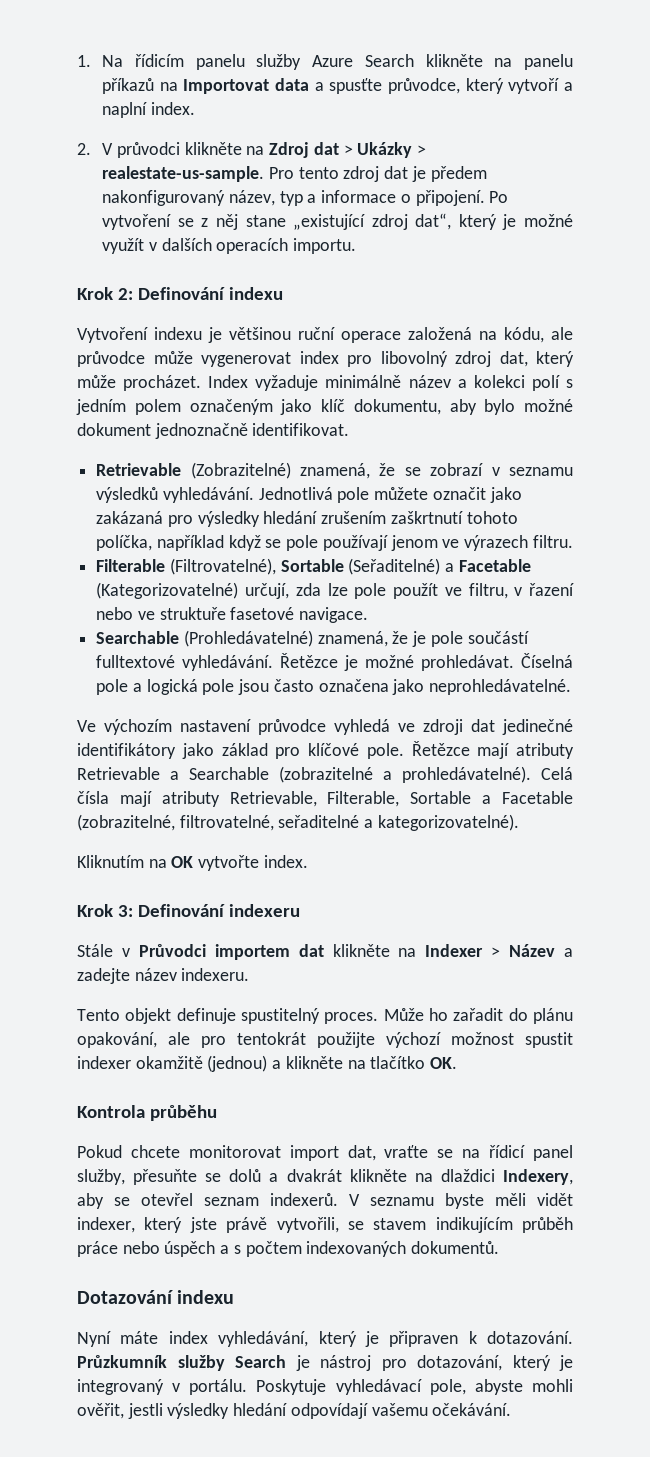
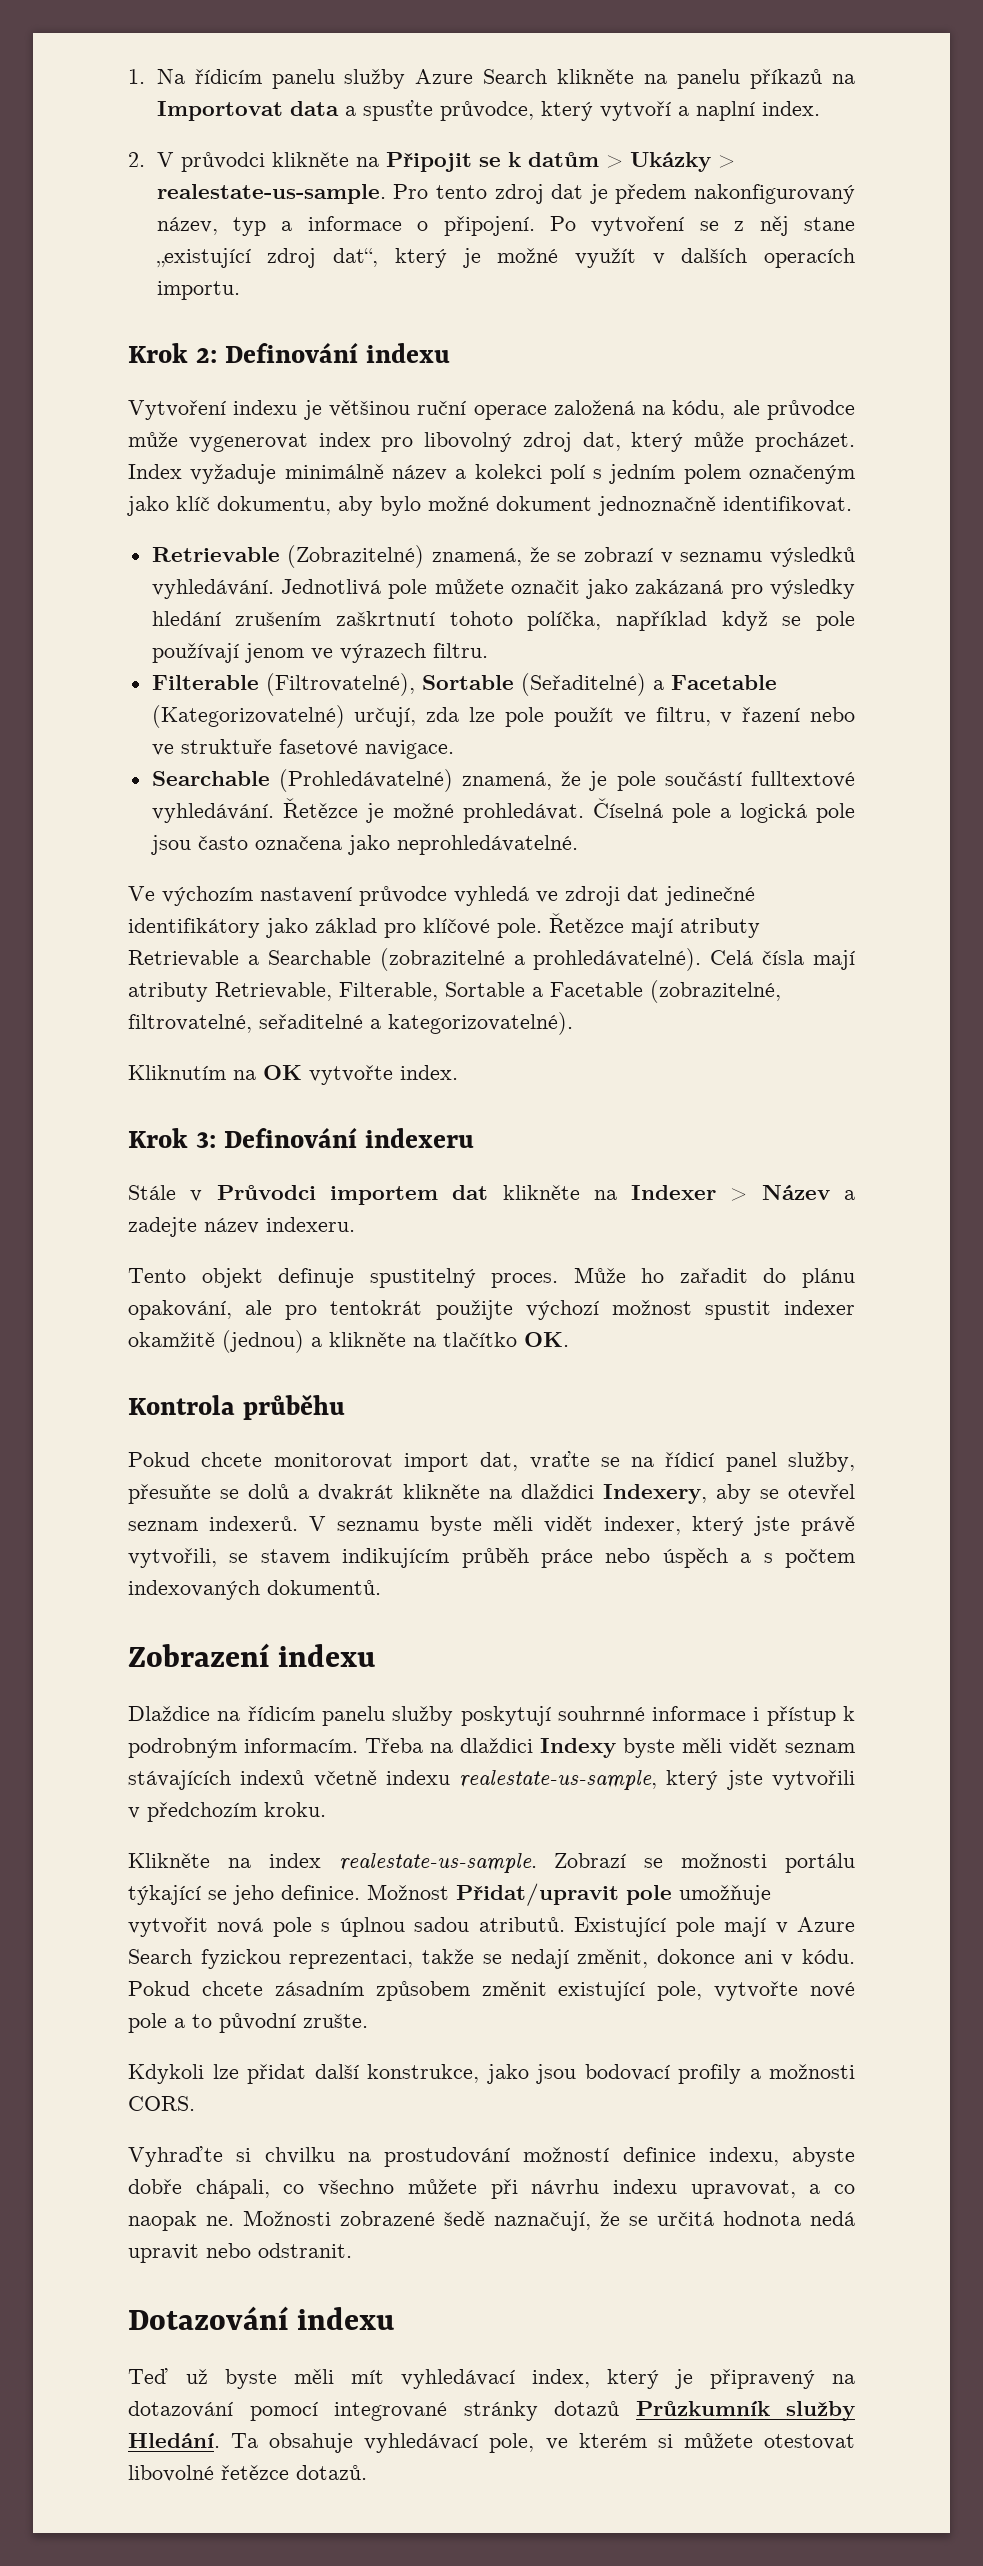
- 2. V průvodci klikněte na Zdroj dat > Ukázky > realestate-us-sample.
+ 2. V průvodci klikněte na Připojit se k datům > Ukázky > realestate-us-sample.
+ Zobrazení indexu
+ Dlaždice na řídicím panelu služby poskytují souhrnné informace i přístup k podrobným informacím. Třeba na dlaždici Indexy byste měli vidět seznam stávajících indexů včetně indexu realestate-us-sample, který jste vytvořili v předchozím kroku.
+ Klikněte na index realestate-us-sample. Zobrazí se možnosti portálu týkající se jeho definice. Možnost Přidat/upravit pole umožňuje vytvořit nová pole s úplnou sadou atributů. Existující pole mají v Azure Search fyzickou reprezentaci, takže se nedají změnit, dokonce ani v kódu. Pokud chcete zásadním způsobem změnit existující pole, vytvořte nové pole a to původní zrušte.
+ Kdykoli lze přidat další konstrukce, jako jsou bodovací profily a možnosti CORS.
+ Vyhraďte si chvilku na prostudování možností definice indexu, abyste dobře chápali, co všechno můžete při návrhu indexu upravovat, a co naopak ne. Možnosti zobrazené šedě naznačují, že se určitá hodnota nedá upravit nebo odstranit.
  Dotazování indexu
- Nyní máte index vyhledávání, který je připraven k dotazování. Průzkumník služby Search je nástroj pro dotazování, který je integrovaný v portálu. Poskytuje vyhledávací pole, abyste mohli ověřit, jestli výsledky hledání odpovídají vašemu očekávání.
+ Teď už byste měli mít vyhledávací index, který je připravený na dotazování pomocí integrované stránky dotazů Průzkumník služby Hledání. Ta obsahuje vyhledávací pole, ve kterém si můžete otestovat libovolné řetězce dotazů.

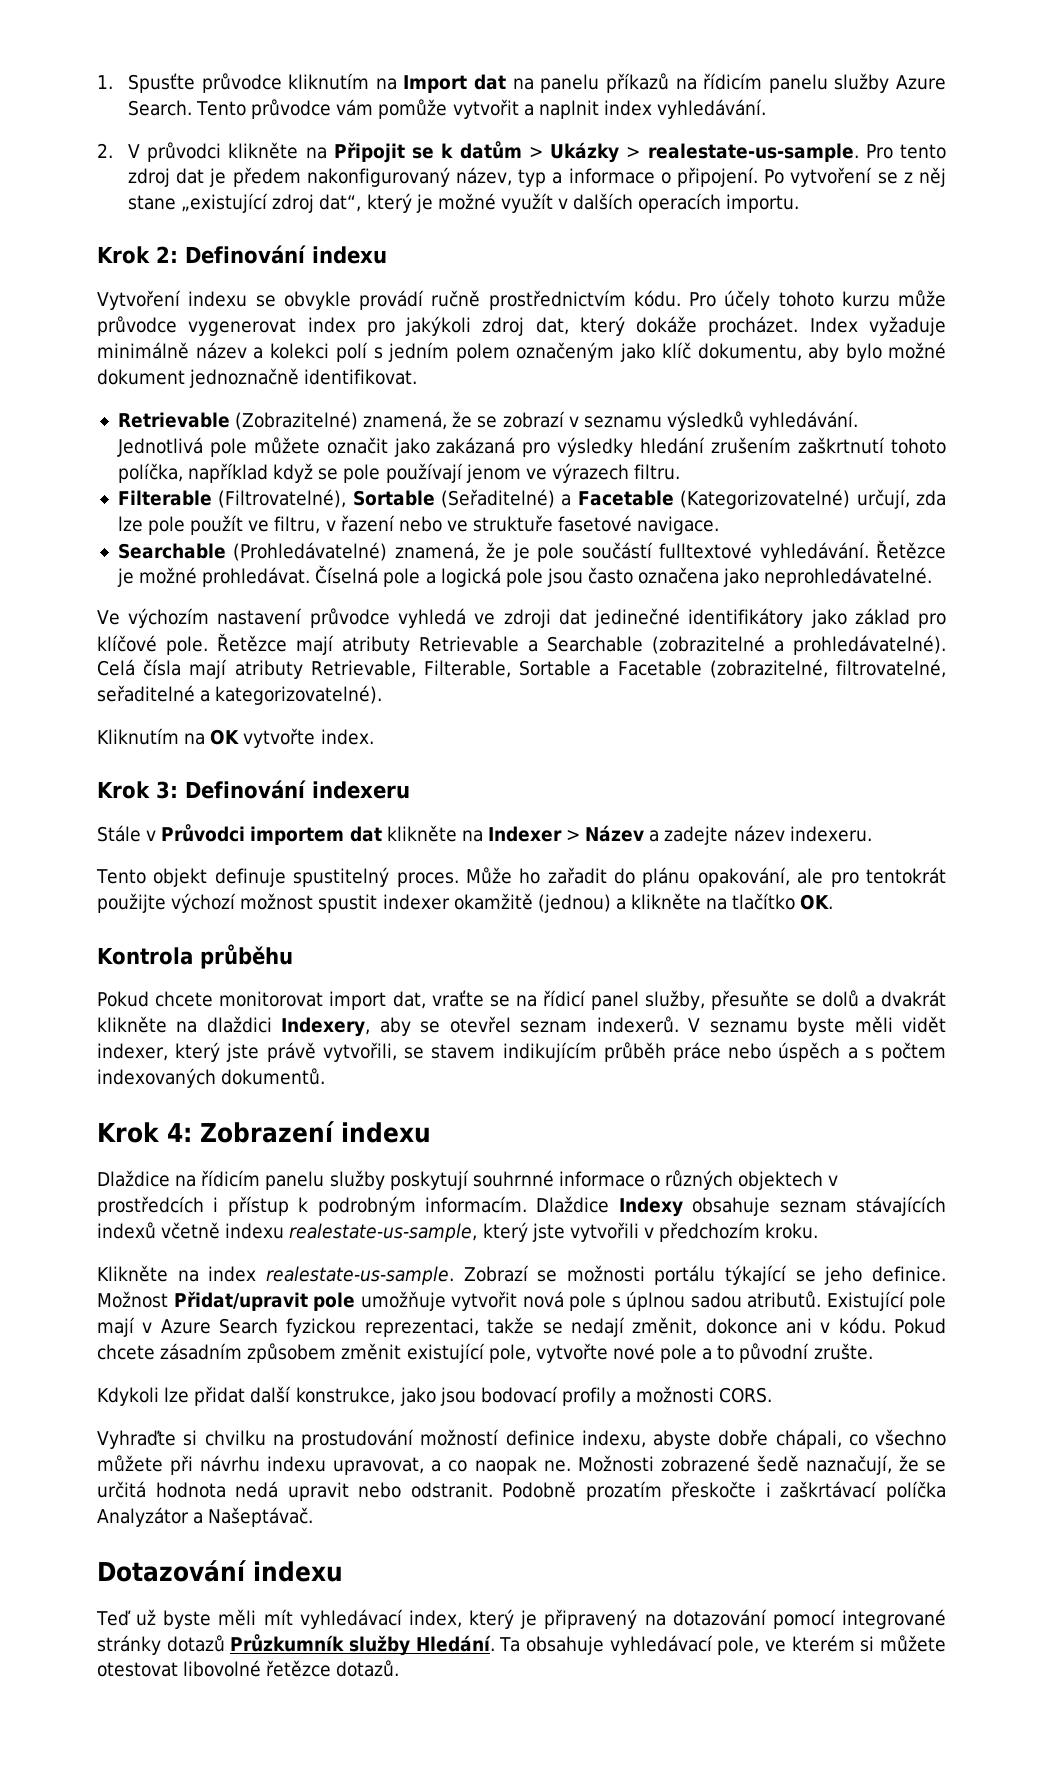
- 1. Na řídicím panelu služby Azure Search klikněte na panelu příkazů na Importovat data a spusťte průvodce, který vytvoří a naplní index.
+ 1. Spusťte průvodce kliknutím na Import dat na panelu příkazů na řídicím panelu služby Azure Search. Tento průvodce vám pomůže vytvořit a naplnit index vyhledávání.
- Vytvoření indexu je většinou ruční operace založená na kódu, ale průvodce může vygenerovat index pro libovolný zdroj dat, který může procházet.
+ Vytvoření indexu se obvykle provádí ručně prostřednictvím kódu. Pro účely tohoto kurzu může průvodce vygenerovat index pro jakýkoli zdroj dat, který dokáže procházet.
- Zobrazení indexu
+ Krok 4: Zobrazení indexu
- Dlaždice na řídicím panelu služby poskytují souhrnné informace i přístup k podrobným informacím.
+ Dlaždice na řídicím panelu služby poskytují souhrnné informace o různých objektech v prostředcích i přístup k podrobným informacím.
- Třeba na dlaždici Indexy byste měli vidět seznam stávajících indexů včetně indexu realestate-us-sample, který jste vytvořili v předchozím kroku.
+ Dlaždice Indexy obsahuje seznam stávajících indexů včetně indexu realestate-us-sample, který jste vytvořili v předchozím kroku.
+ Podobně prozatím přeskočte i zaškrtávací políčka Analyzátor a Našeptávač.

